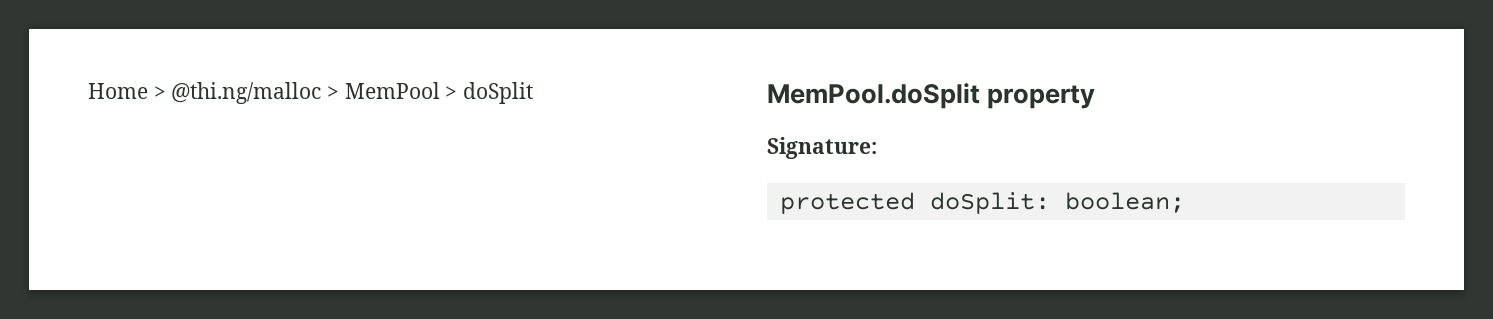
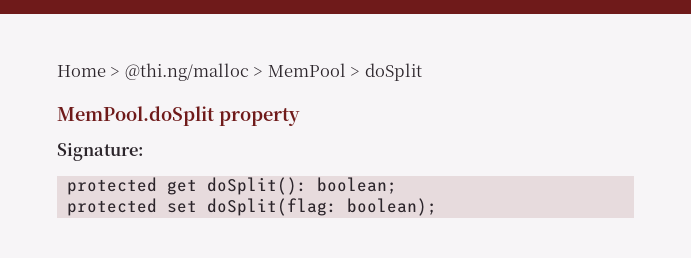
- protected doSplit: boolean;
+ protected get doSplit(): boolean;
+ protected set doSplit(flag: boolean);

